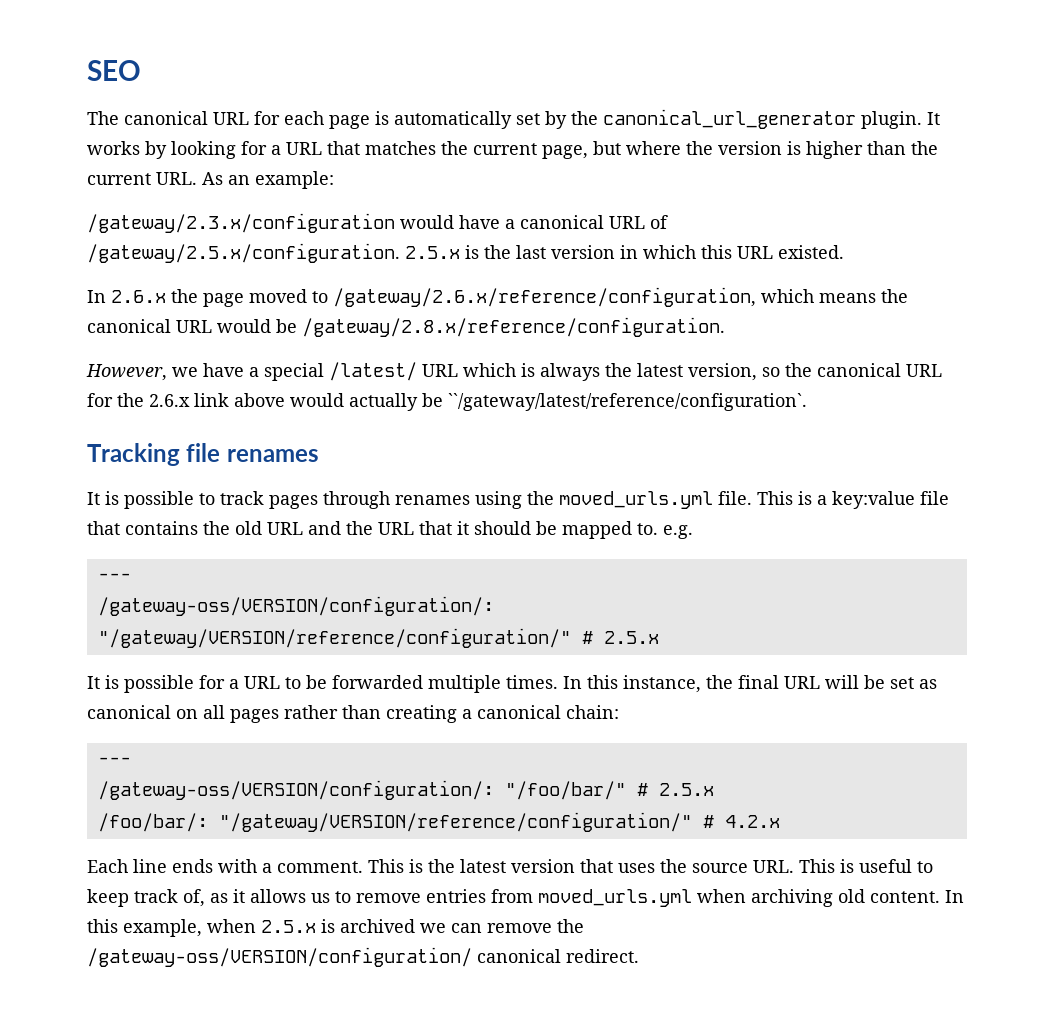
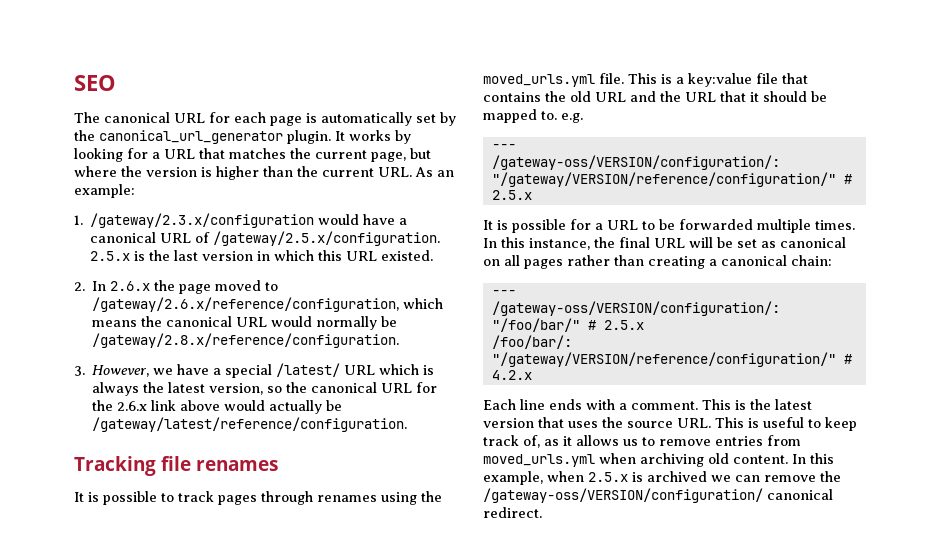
- /gateway/2.3.x/configuration would have a canonical URL of /gateway/2.5.x/configuration. 2.5.x is the last version in which this URL existed.
+ 1. /gateway/2.3.x/configuration would have a canonical URL of /gateway/2.5.x/configuration. 2.5.x is the last version in which this URL existed.
- In 2.6.x the page moved to /gateway/2.6.x/reference/configuration, which means the canonical URL would be /gateway/2.8.x/reference/configuration.
+ 2. In 2.6.x the page moved to /gateway/2.6.x/reference/configuration, which means the canonical URL would normally be /gateway/2.8.x/reference/configuration.
- However, we have a special /latest/ URL which is always the latest version, so the canonical URL for the 2.6.x link above would actually be ``/gateway/latest/reference/configuration`.
+ 3. However, we have a special /latest/ URL which is always the latest version, so the canonical URL for the 2.6.x link above would actually be /gateway/latest/reference/configuration.

